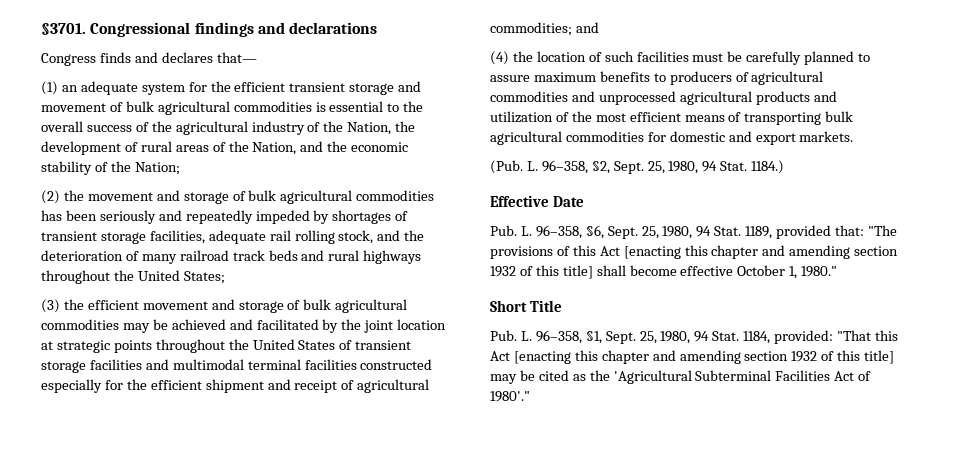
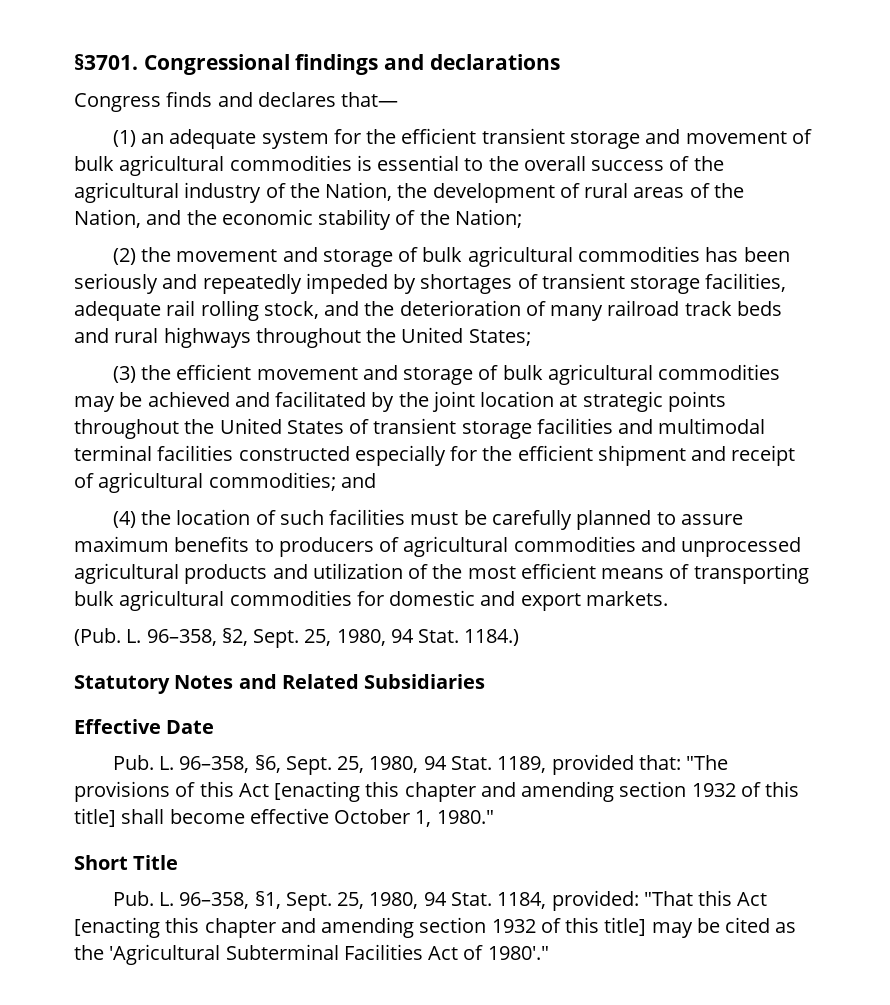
+ Statutory Notes and Related Subsidiaries

